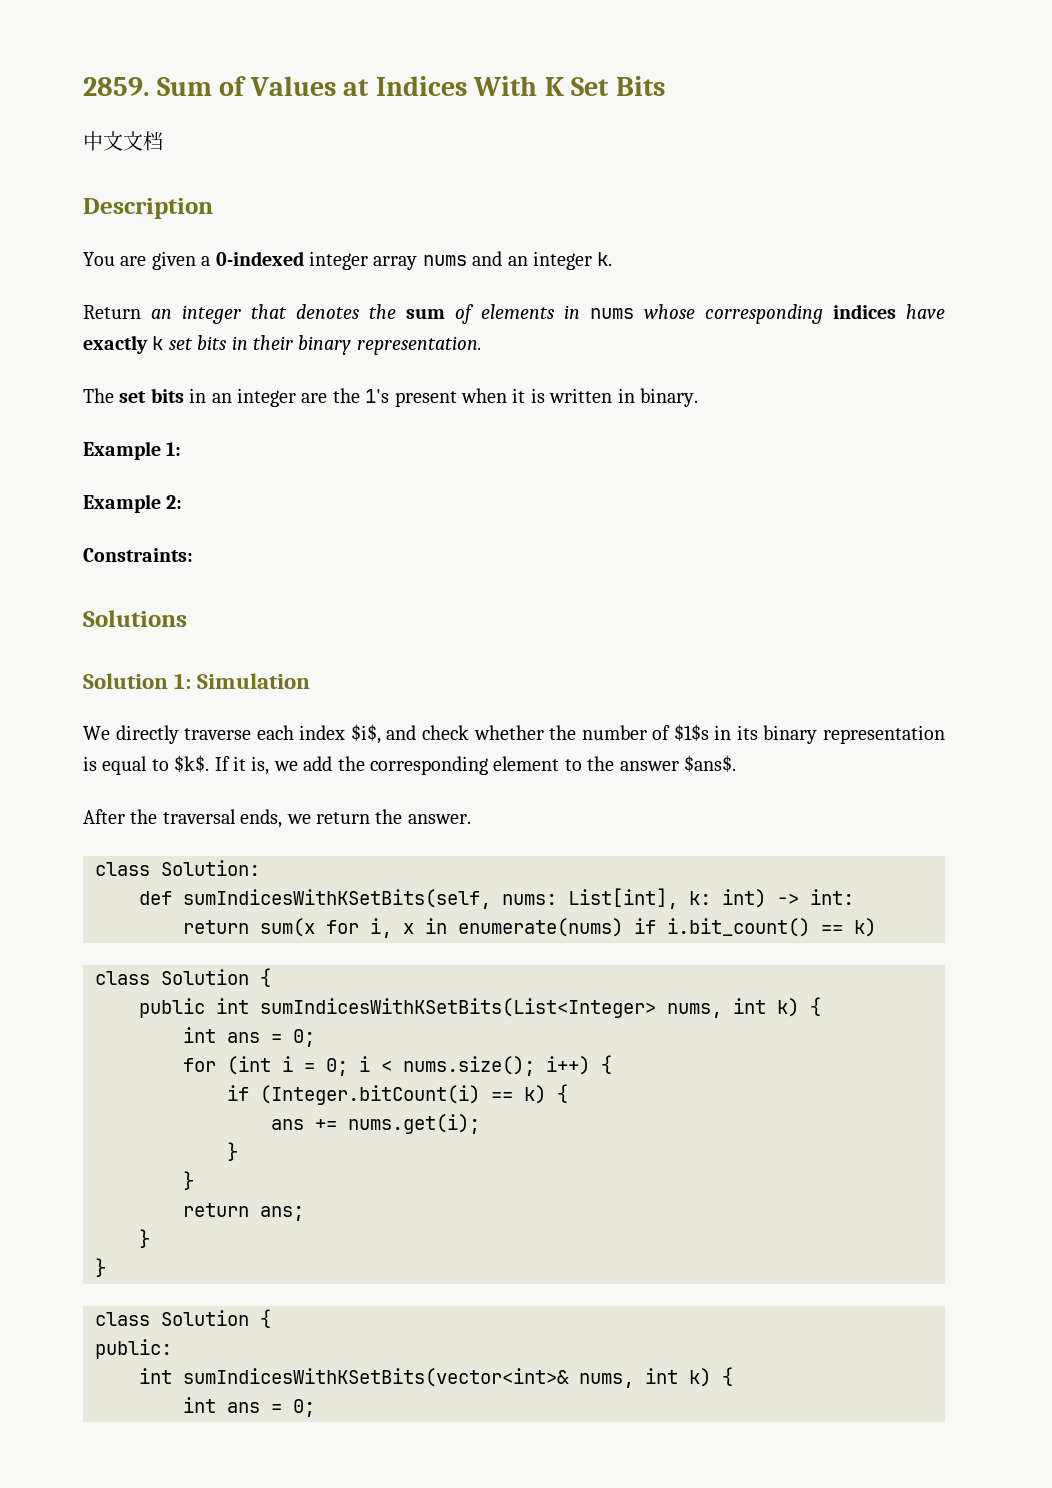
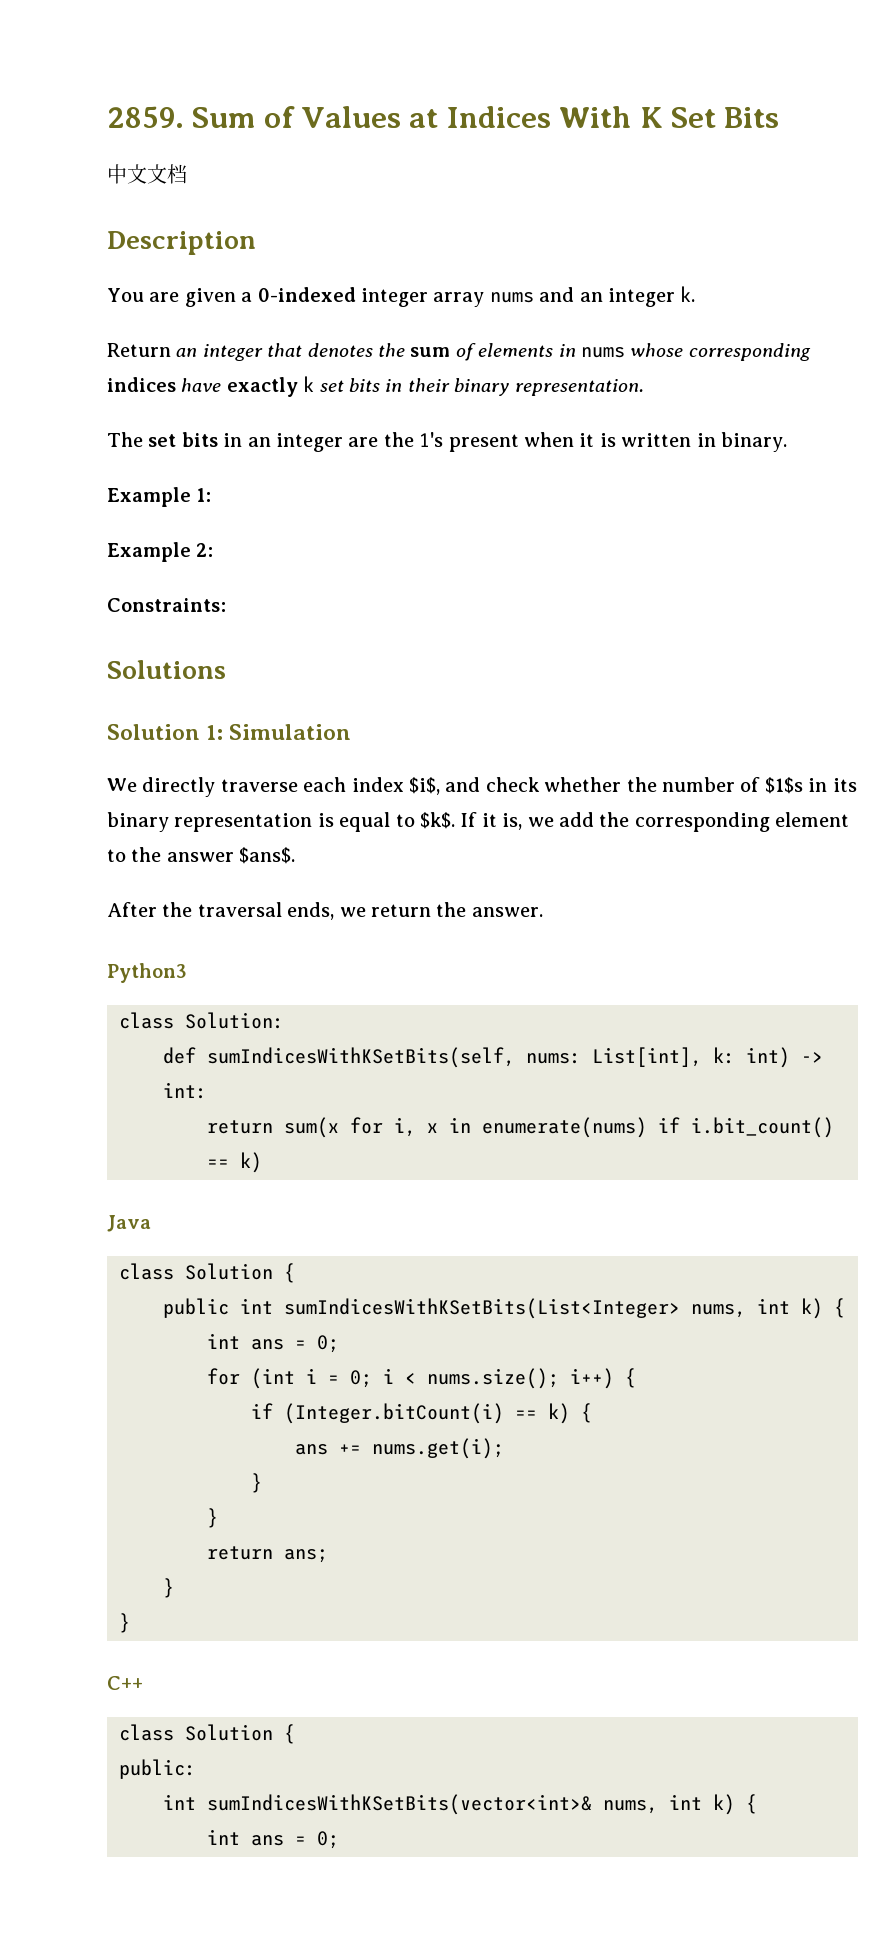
+ Python3
+ Java
+ C++

